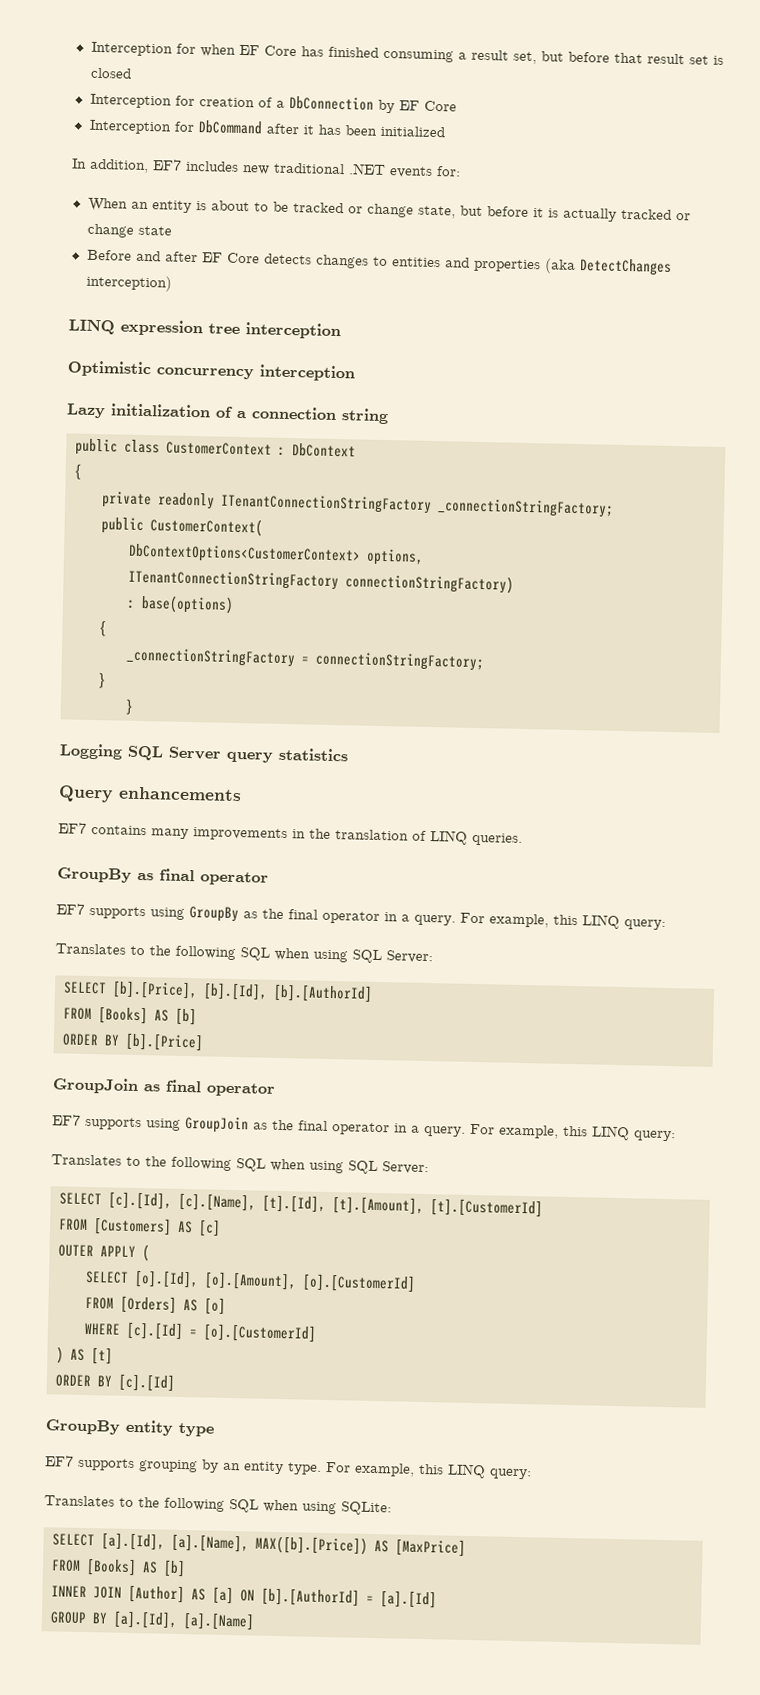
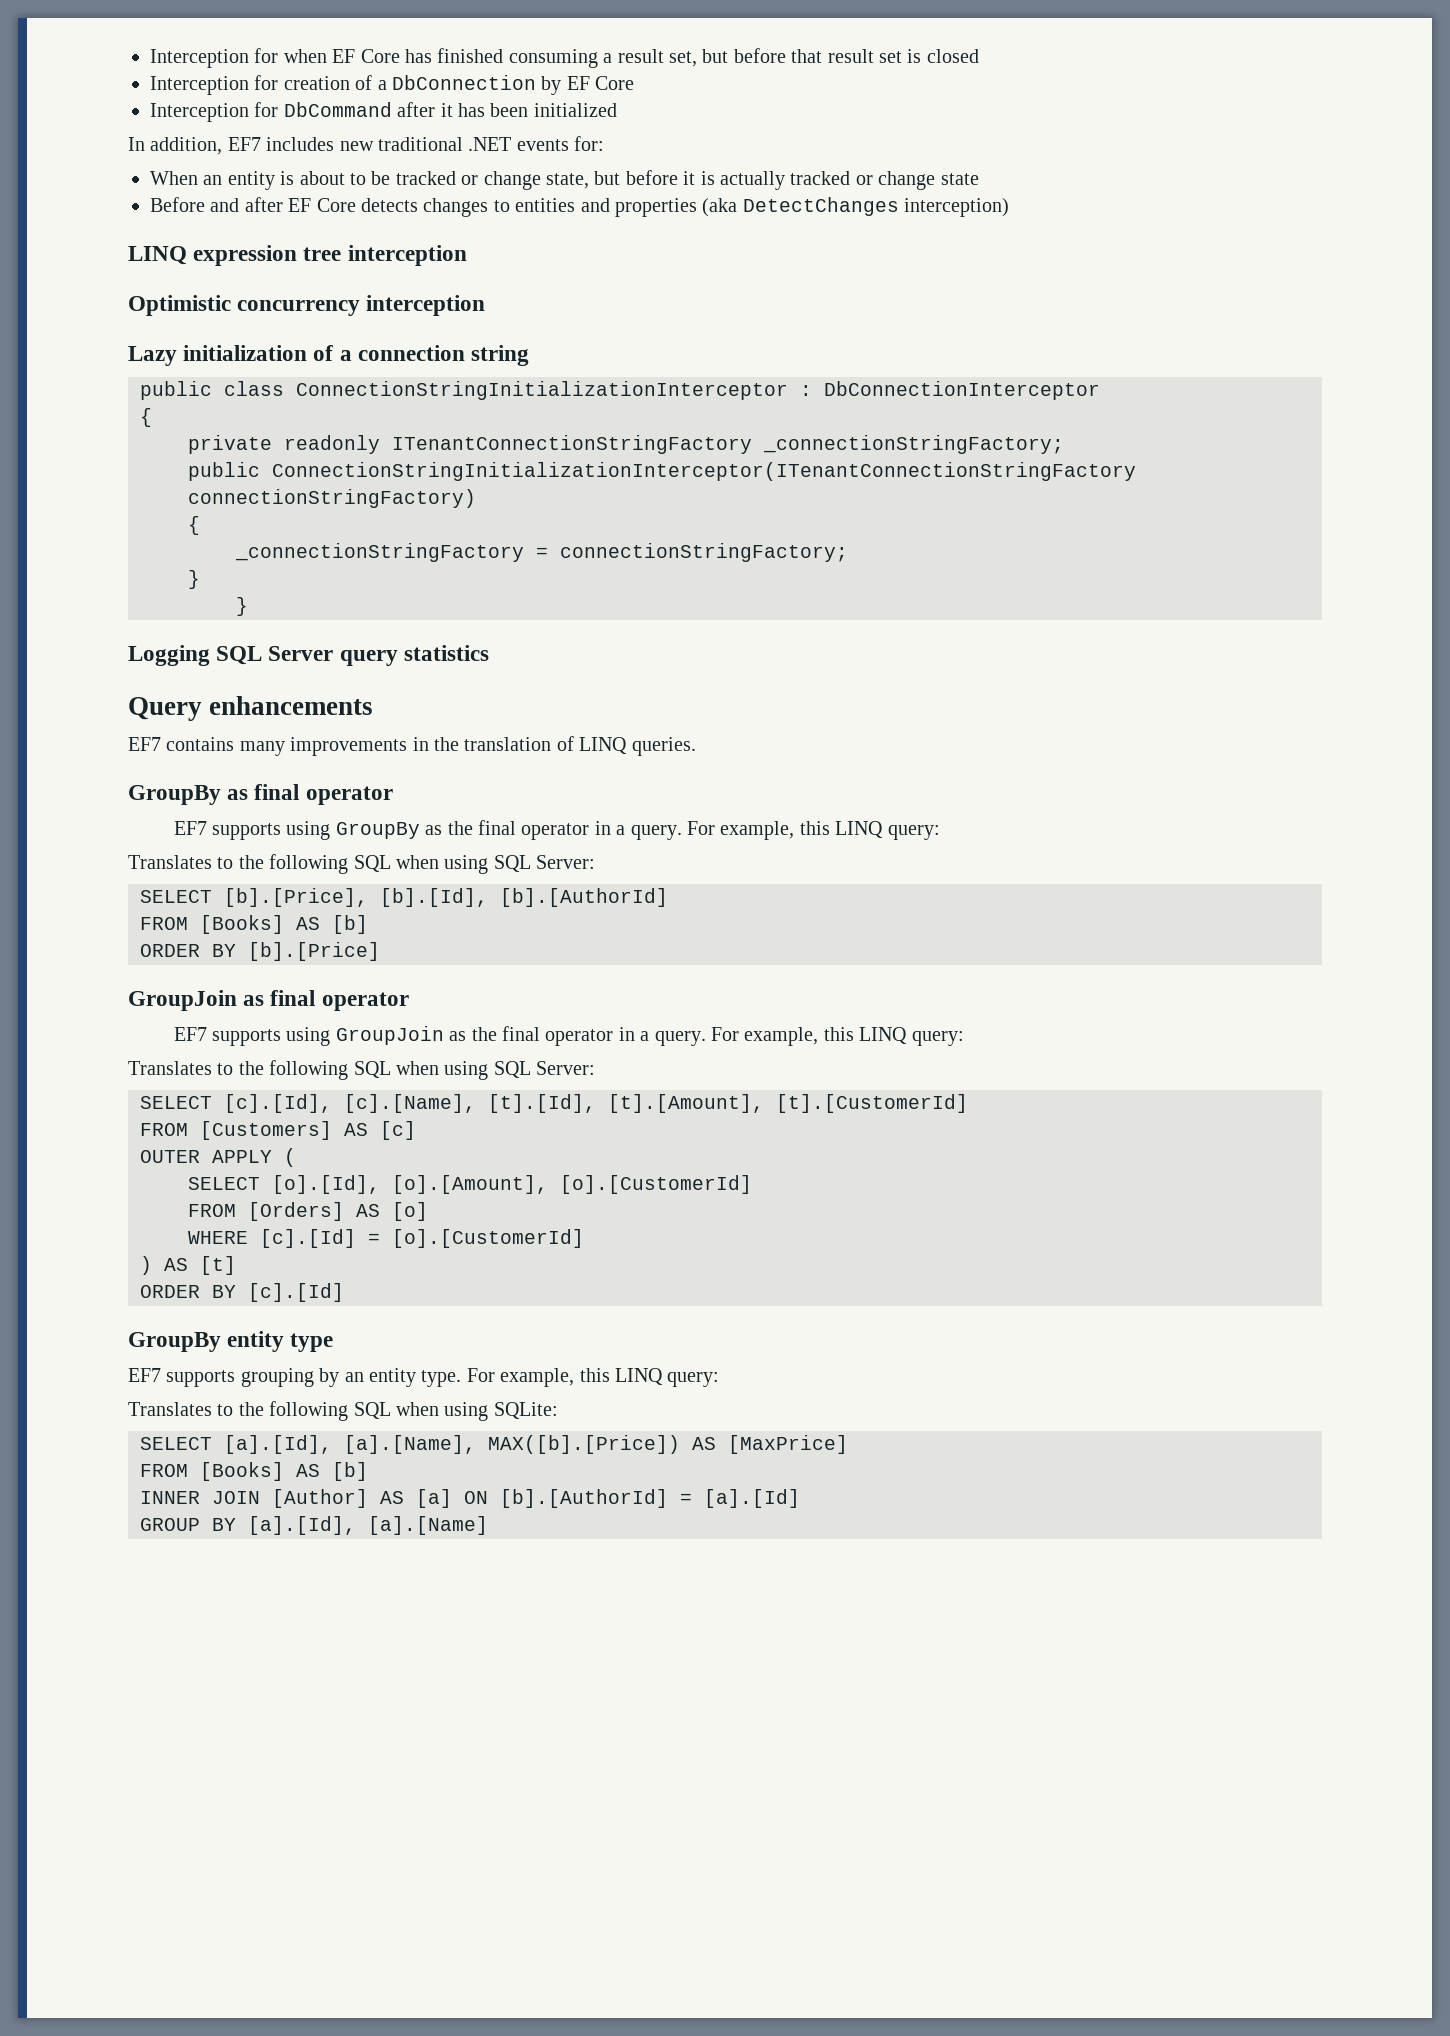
- public class CustomerContext : DbContext
+ public class ConnectionStringInitializationInterceptor : DbConnectionInterceptor
- public CustomerContext(
- DbContextOptions<CustomerContext> options,
- ITenantConnectionStringFactory connectionStringFactory)
+ public ConnectionStringInitializationInterceptor(ITenantConnectionStringFactory connectionStringFactory)
- : base(options)

